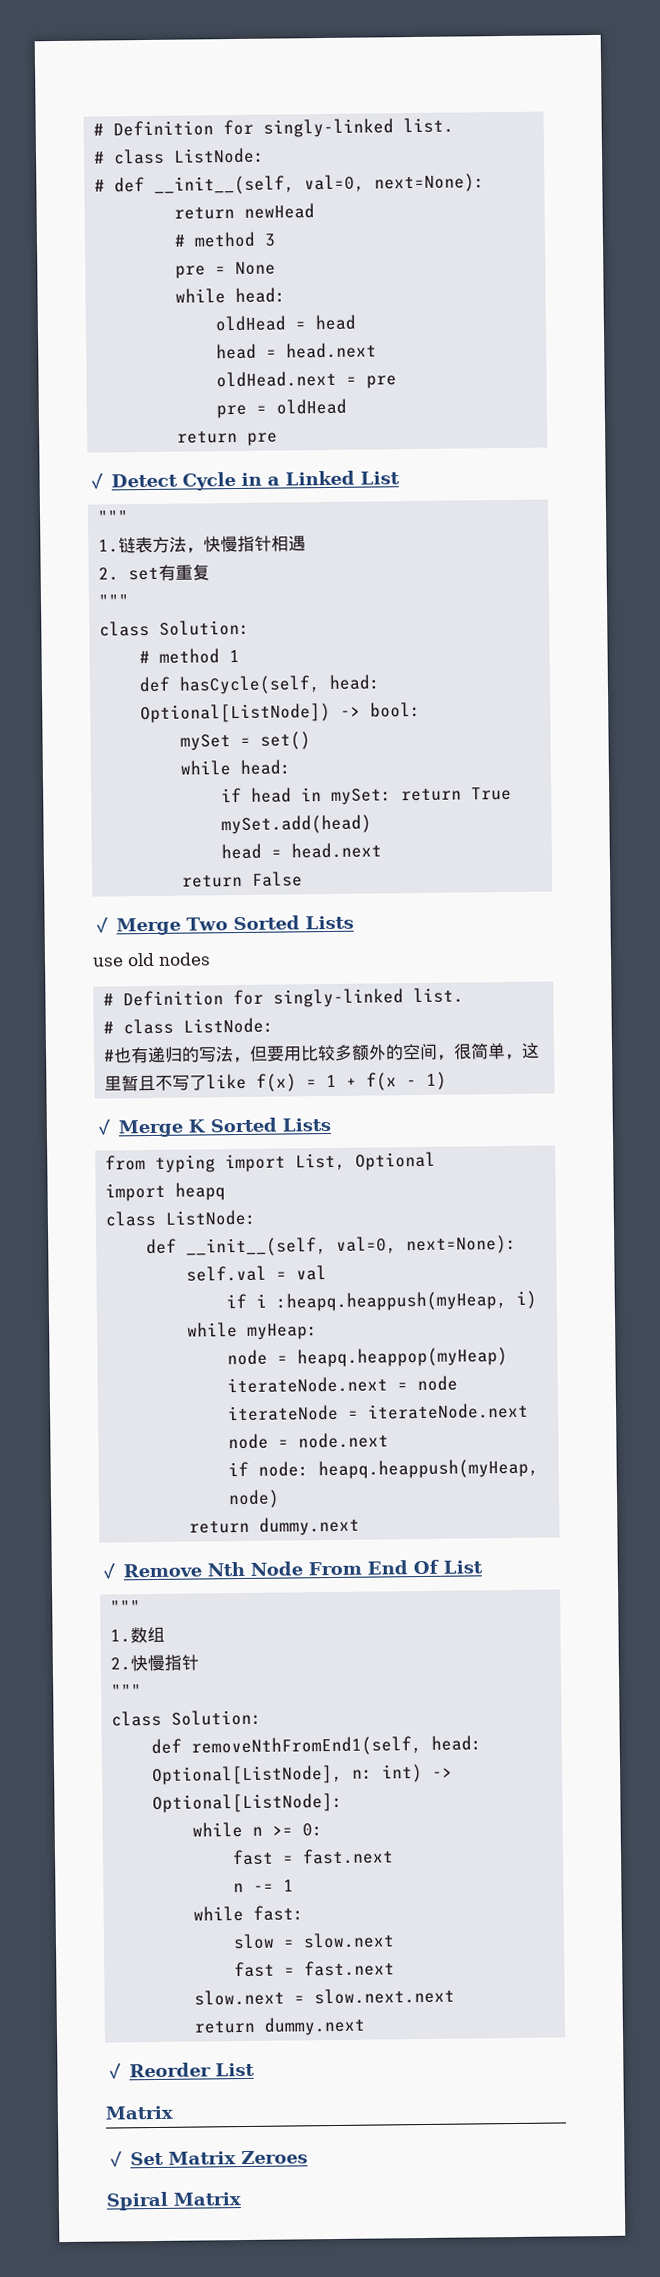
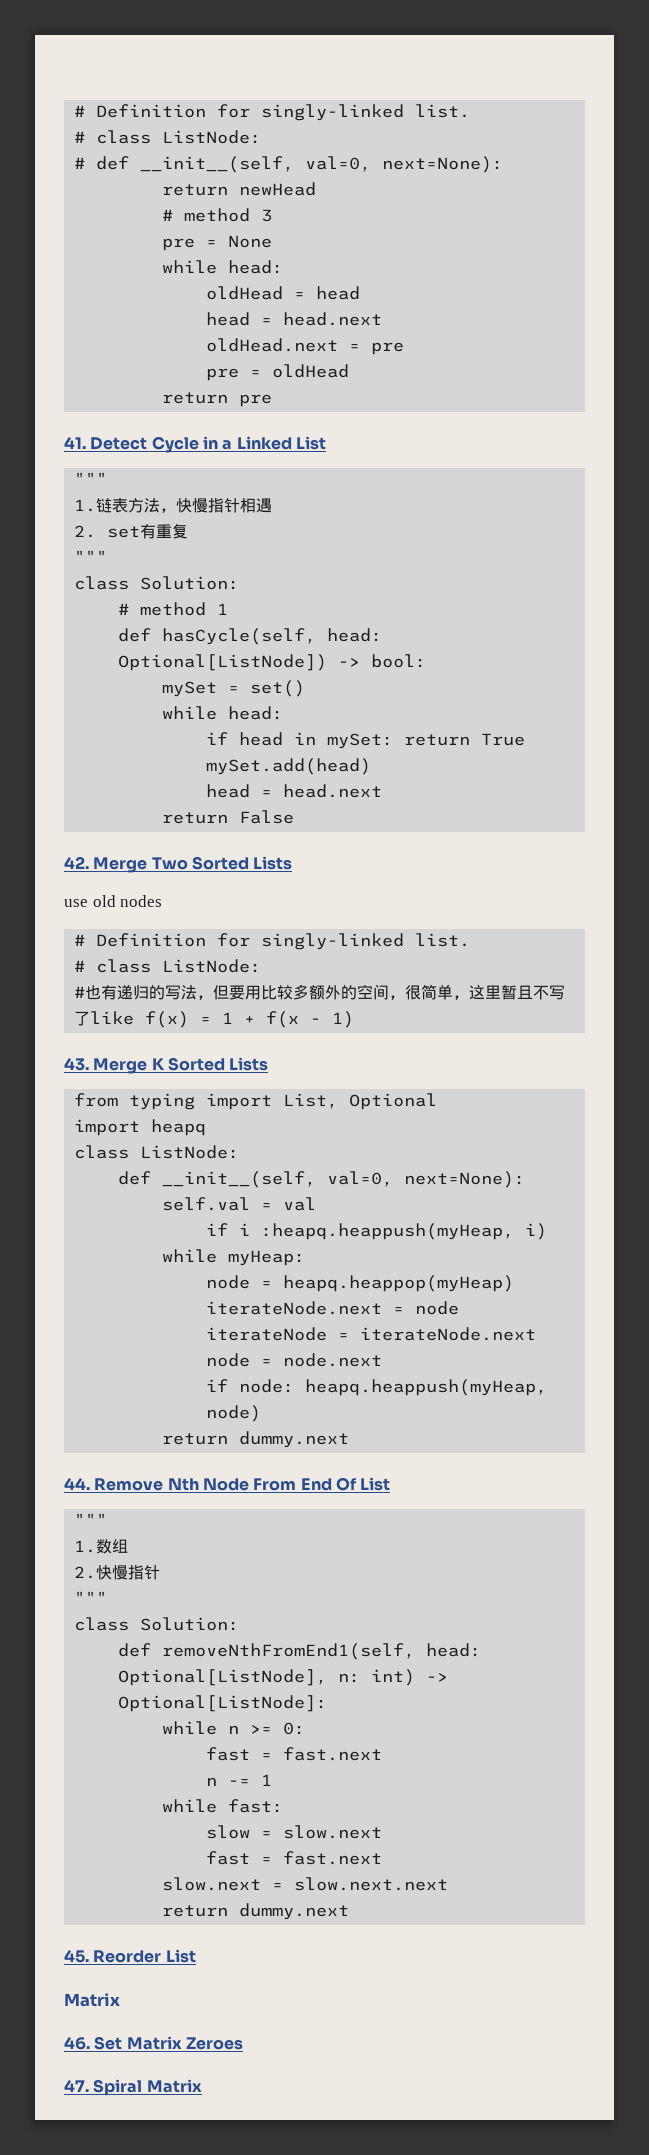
- ✓ Detect Cycle in a Linked List
+ 41. Detect Cycle in a Linked List
- ✓ Merge Two Sorted Lists
+ 42. Merge Two Sorted Lists
- ✓ Merge K Sorted Lists
+ 43. Merge K Sorted Lists
- ✓ Remove Nth Node From End Of List
+ 44. Remove Nth Node From End Of List
- ✓ Reorder List
+ 45. Reorder List
- ✓ Set Matrix Zeroes
+ 46. Set Matrix Zeroes
- Spiral Matrix
+ 47. Spiral Matrix

